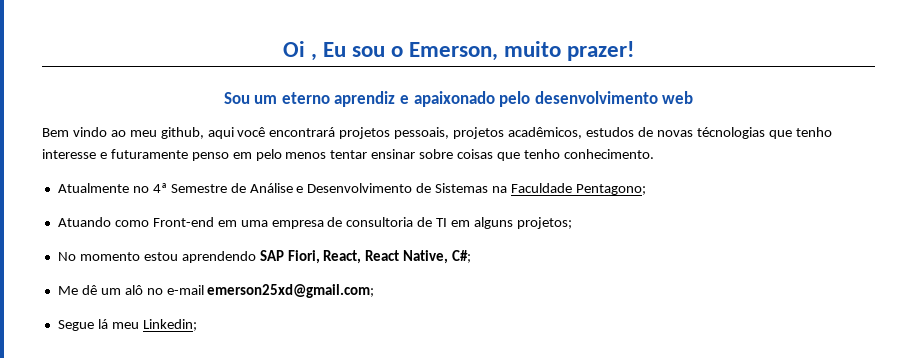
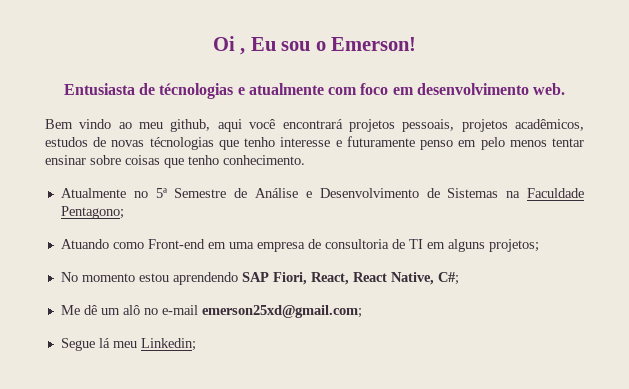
- Oi , Eu sou o Emerson, muito prazer!
- Sou um eterno aprendiz e apaixonado pelo desenvolvimento web
+ Oi , Eu sou o Emerson!
+ Entusiasta de técnologias e atualmente com foco em desenvolvimento web.
- Atualmente no 4ª Semestre de Análise e Desenvolvimento de Sistemas na Faculdade Pentagono;
+ Atualmente no 5ª Semestre de Análise e Desenvolvimento de Sistemas na Faculdade Pentagono;

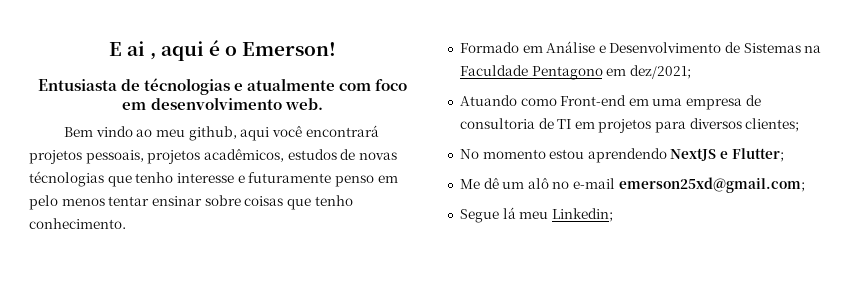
- Oi , Eu sou o Emerson!
+ E ai , aqui é o Emerson!
- Atualmente no 5ª Semestre de Análise e Desenvolvimento de Sistemas na Faculdade Pentagono;
+ Formado em Análise e Desenvolvimento de Sistemas na Faculdade Pentagono em dez/2021;
- Atuando como Front-end em uma empresa de consultoria de TI em alguns projetos;
+ Atuando como Front-end em uma empresa de consultoria de TI em projetos para diversos clientes;
- No momento estou aprendendo SAP Fiori, React, React Native, C#;
+ No momento estou aprendendo NextJS e Flutter;

